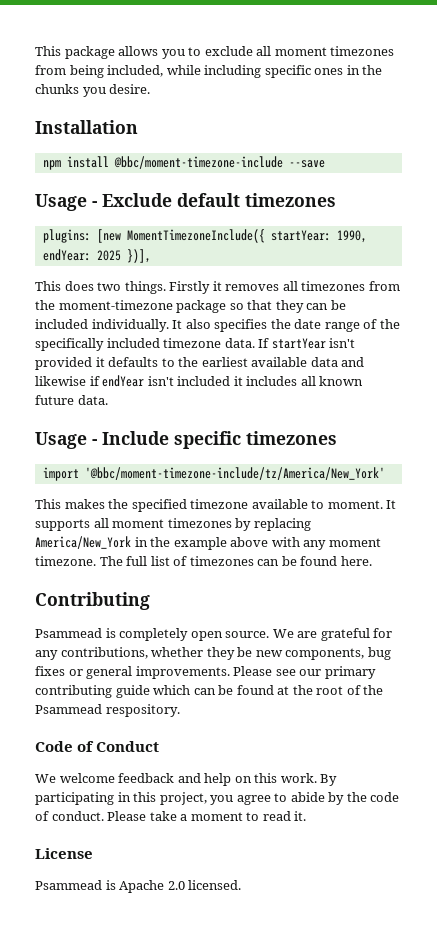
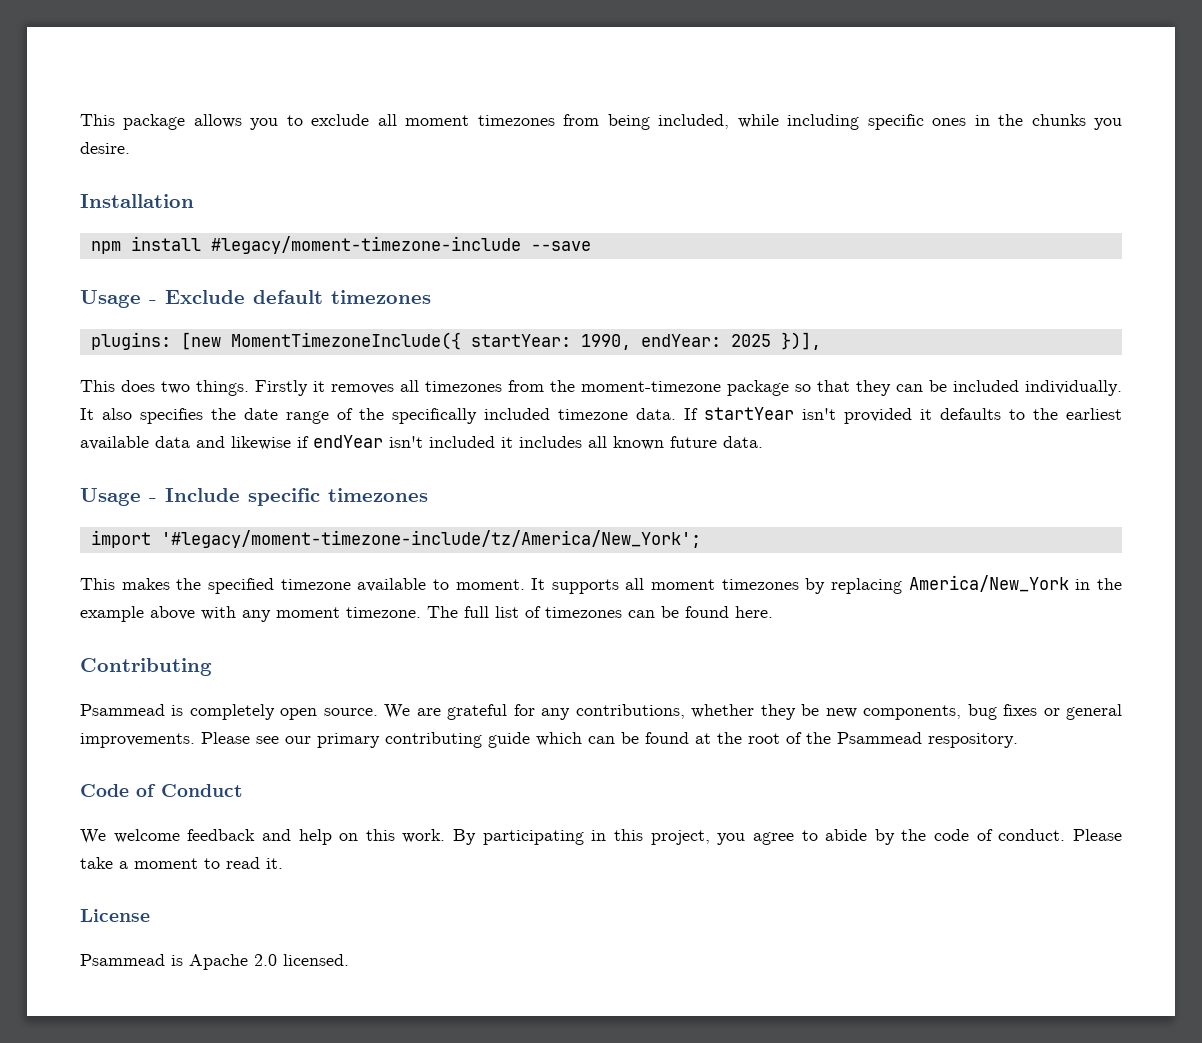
- npm install @bbc/moment-timezone-include --save
+ npm install #legacy/moment-timezone-include --save
- import '@bbc/moment-timezone-include/tz/America/New_York'
+ import '#legacy/moment-timezone-include/tz/America/New_York';

